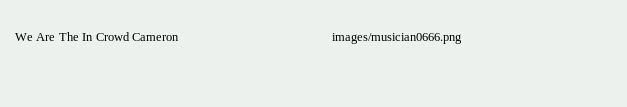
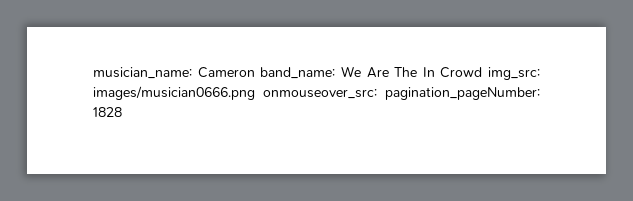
- We Are The In Crowd Cameron images/musician0666.png
+ musician_name: Cameron band_name: We Are The In Crowd img_src: images/musician0666.png onmouseover_src: pagination_pageNumber: 1828

